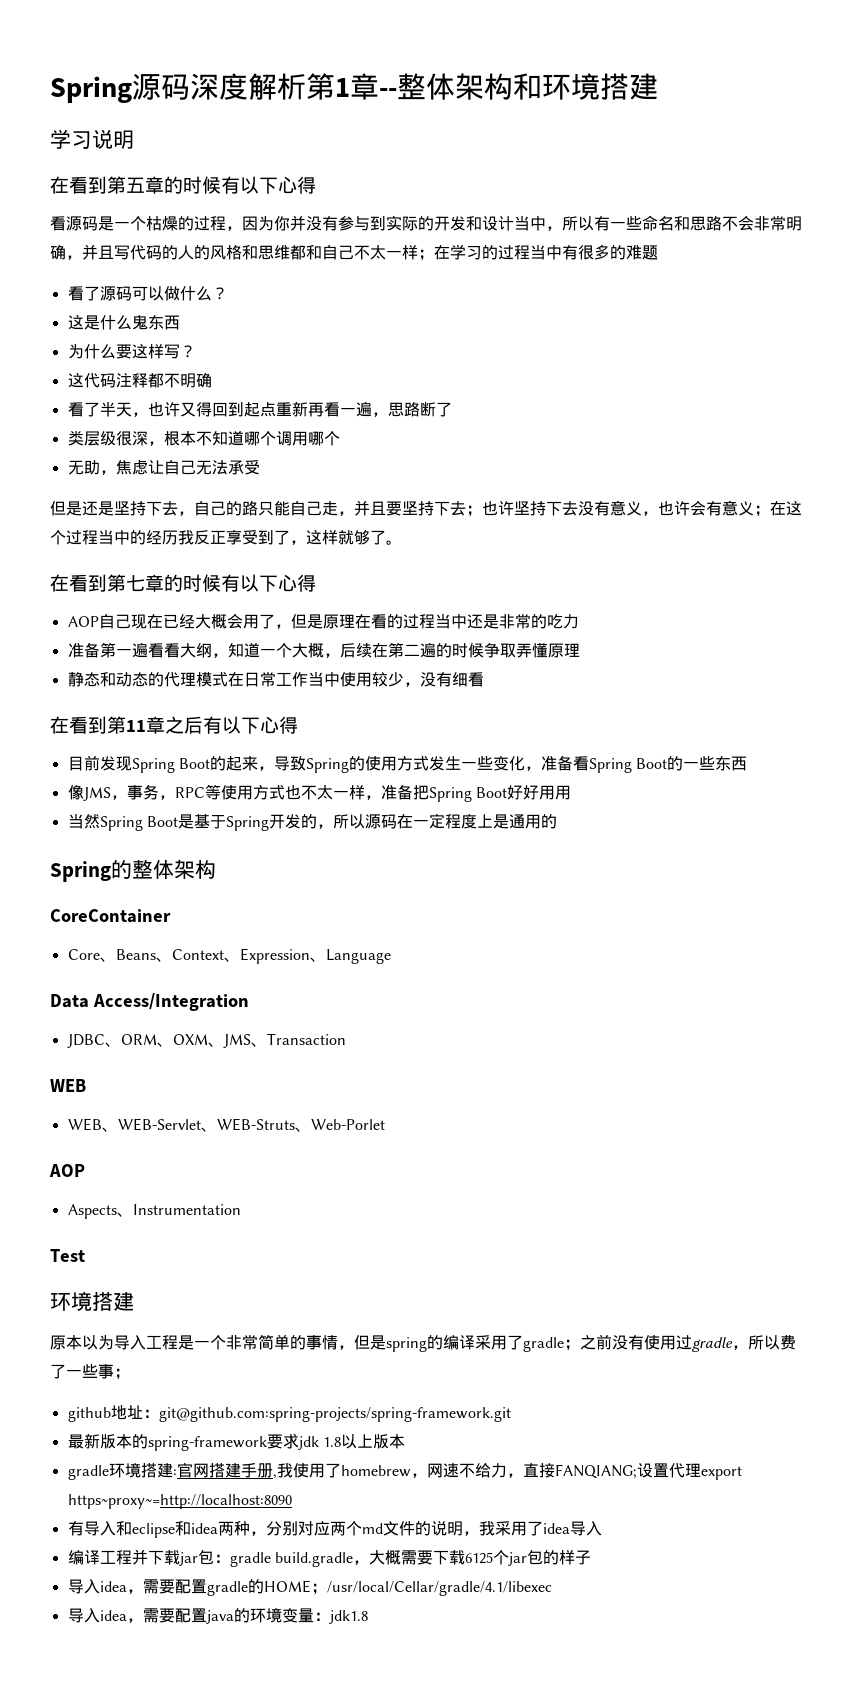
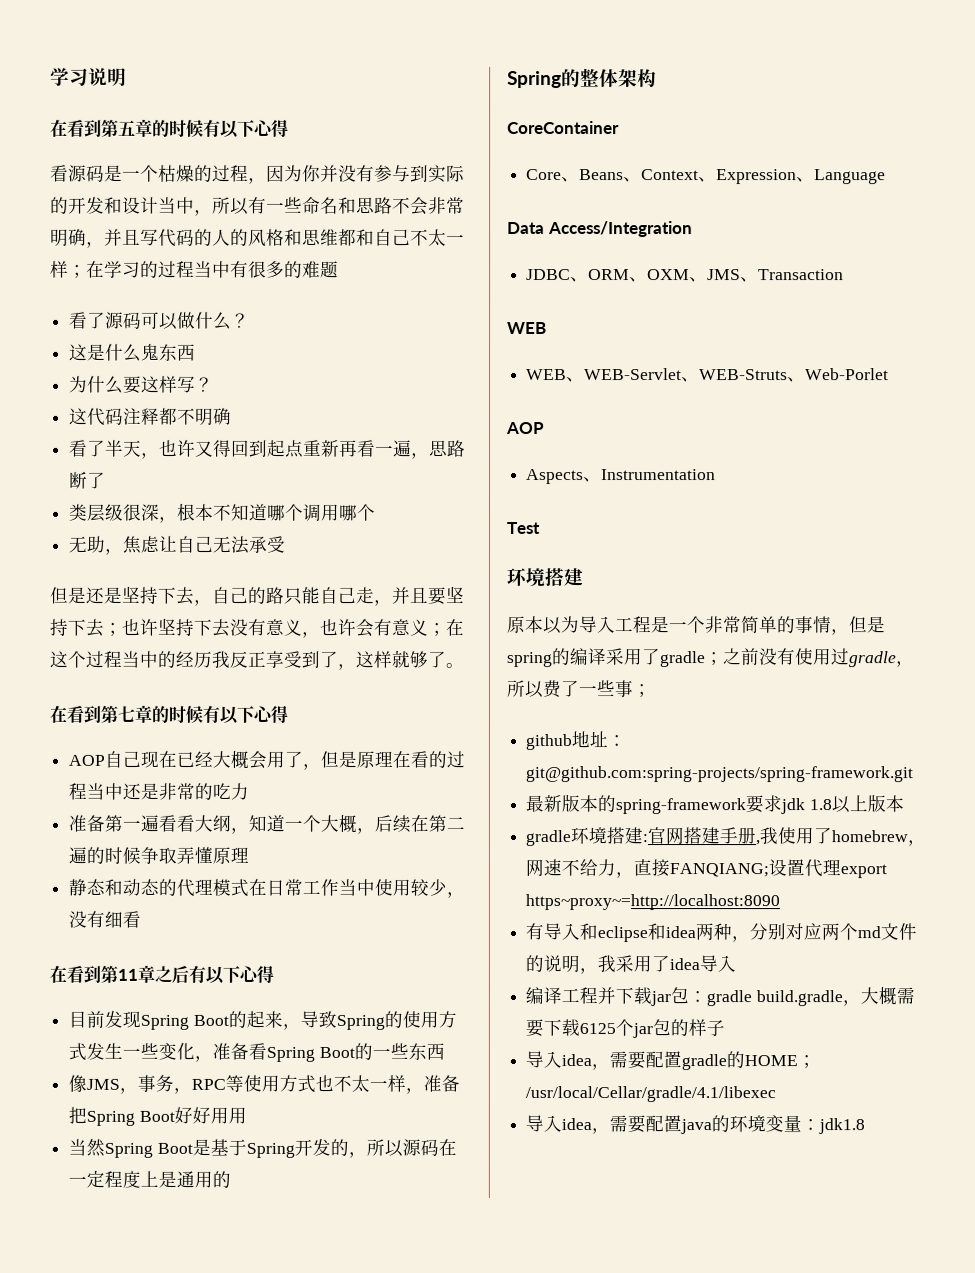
- Spring源码深度解析第1章--整体架构和环境搭建

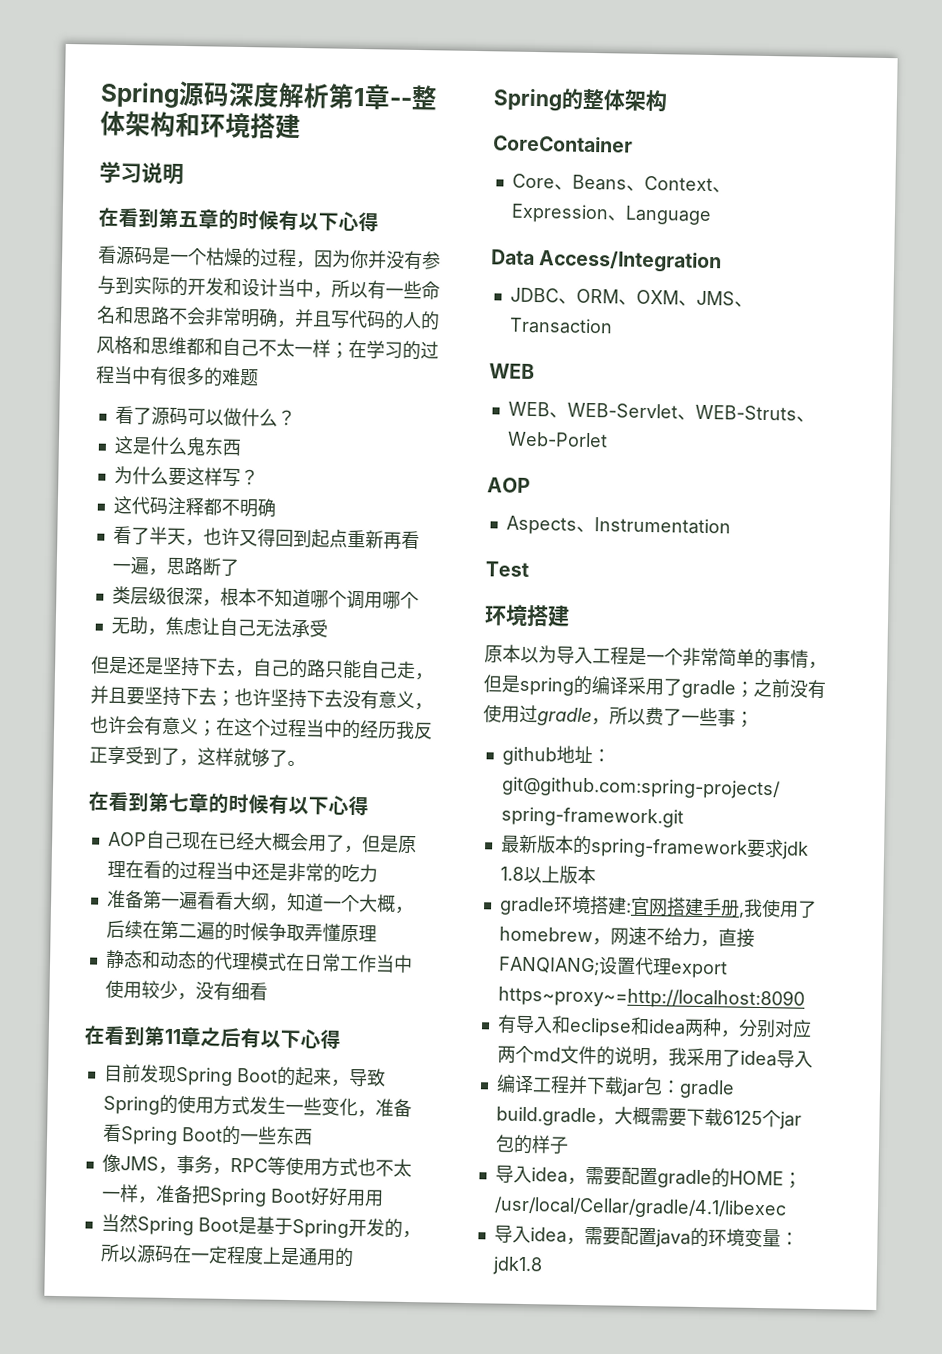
+ Spring源码深度解析第1章--整体架构和环境搭建

